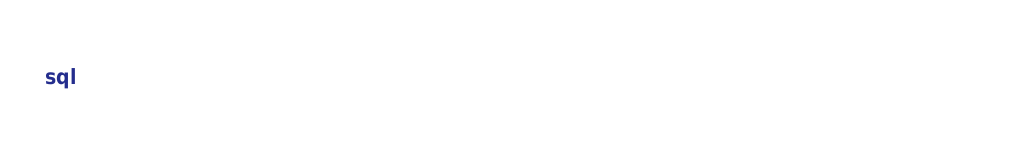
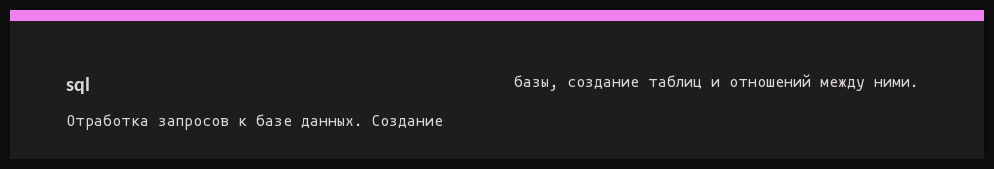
+ Отработка запросов к базе данных. Создание базы, создание таблиц и отношений между ними.

